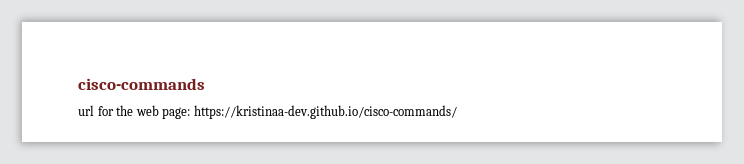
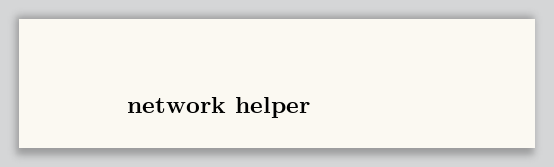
- cisco-commands
- url for the web page: https://kristinaa-dev.github.io/cisco-commands/
+ network helper

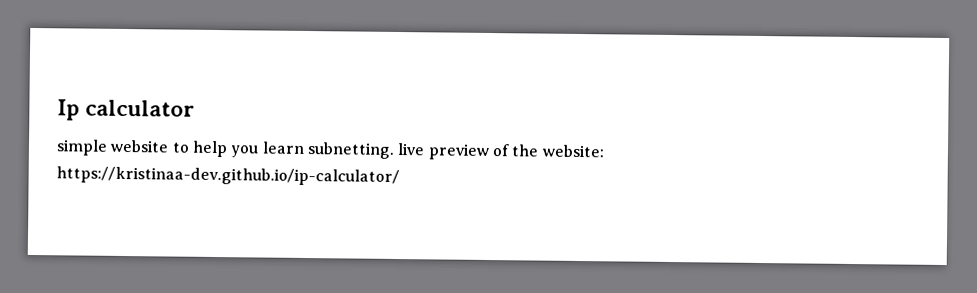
- network helper
+ Ip calculator
+ simple website to help you learn subnetting. live preview of the website: https://kristinaa-dev.github.io/ip-calculator/

